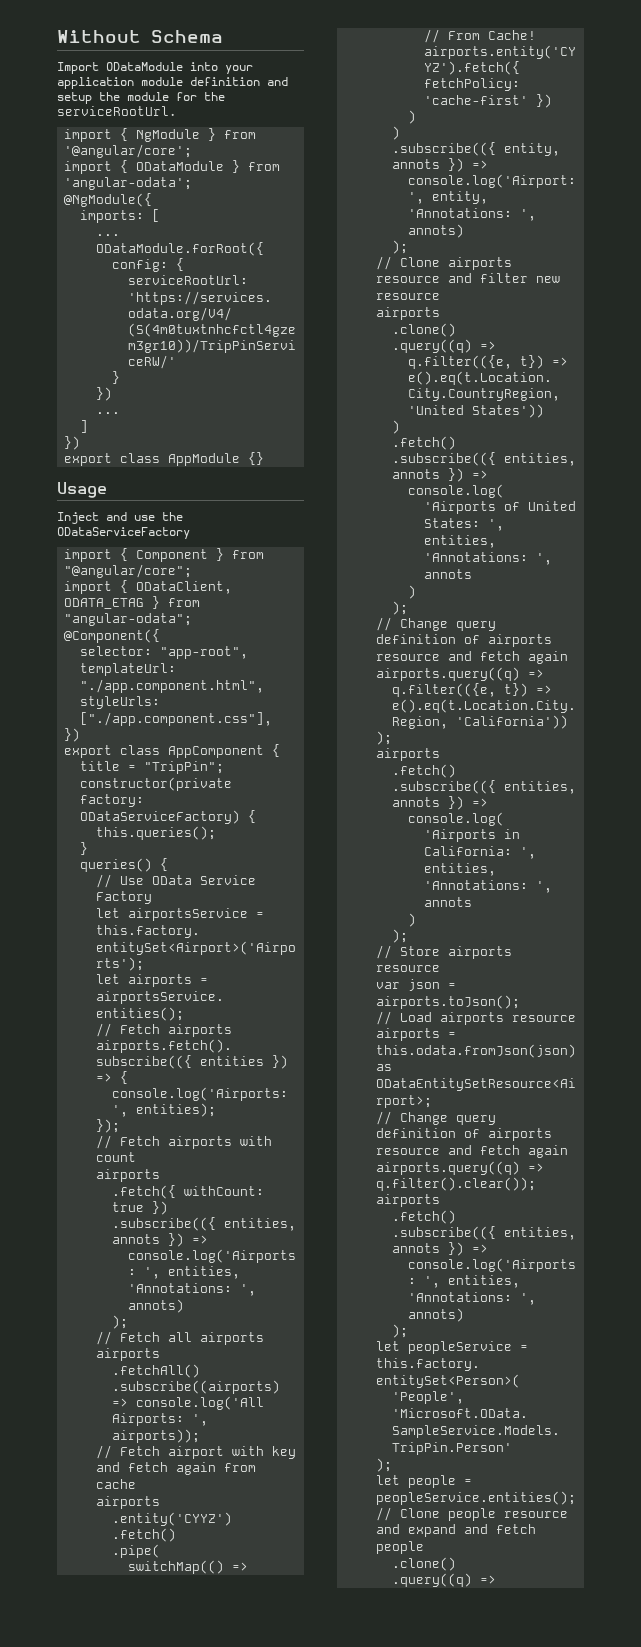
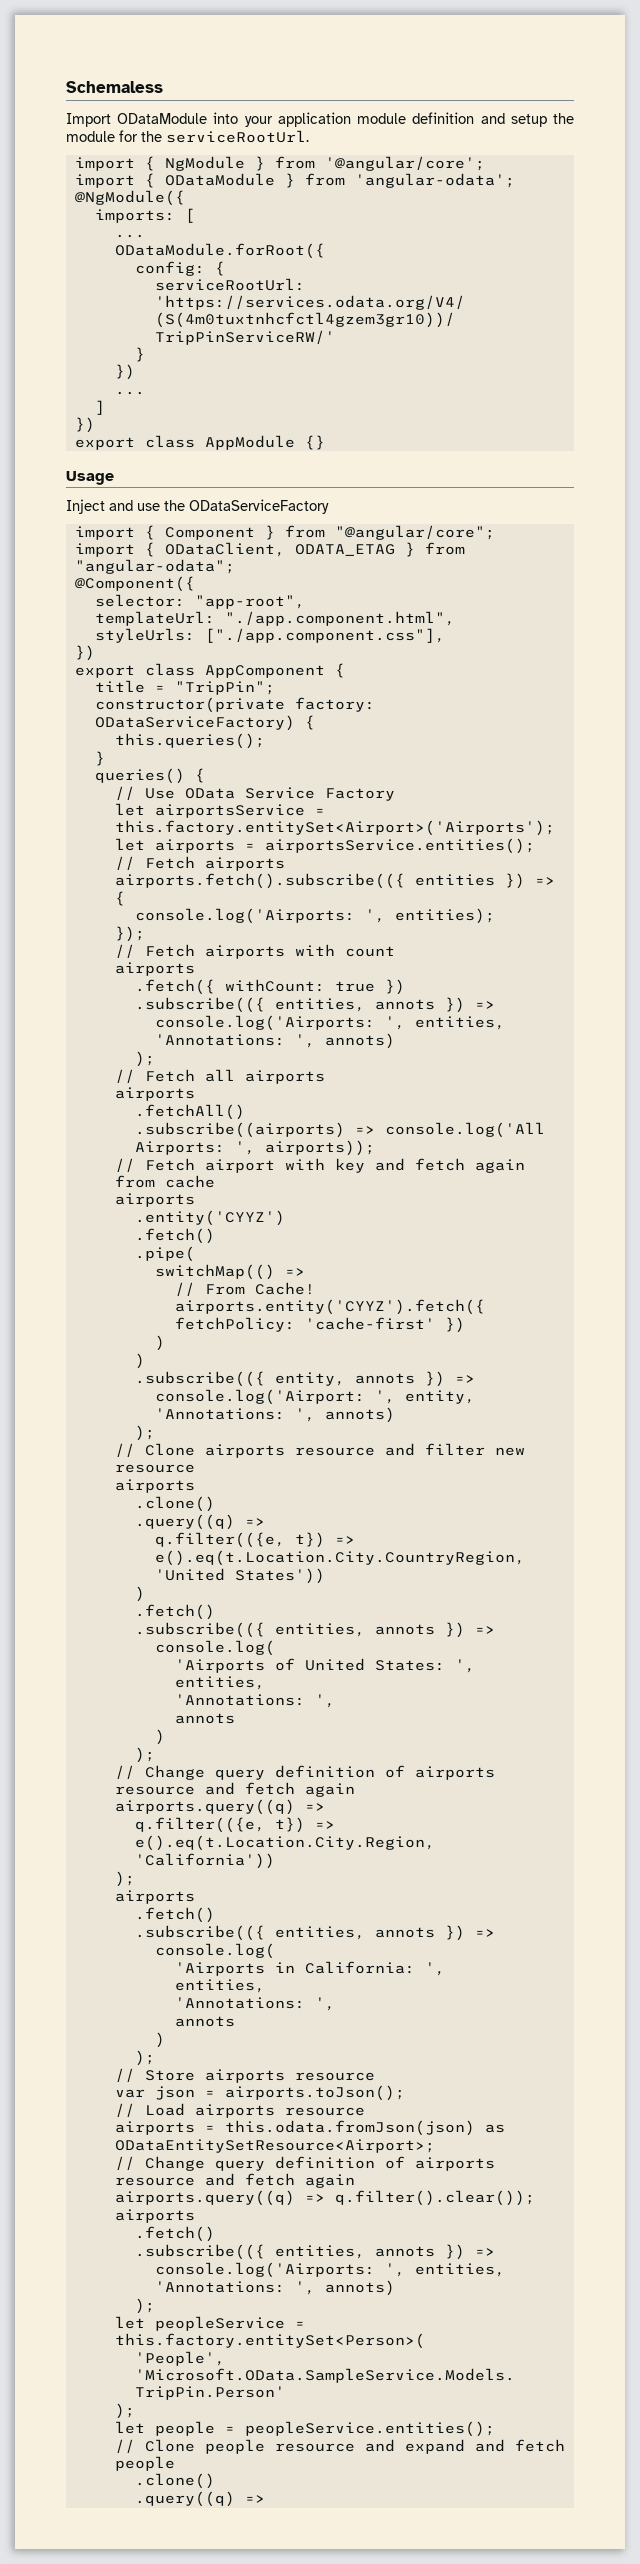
- Without Schema
+ Schemaless

